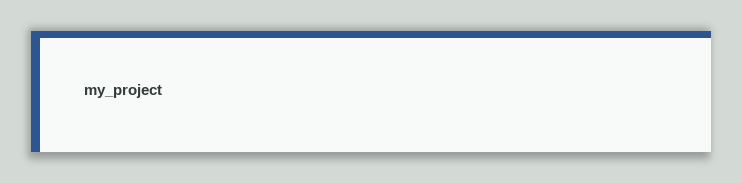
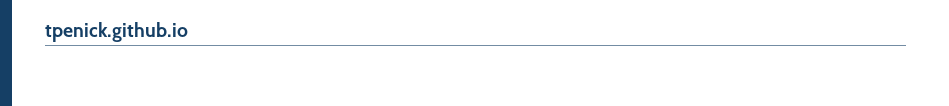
- my_project
+ tpenick.github.io

